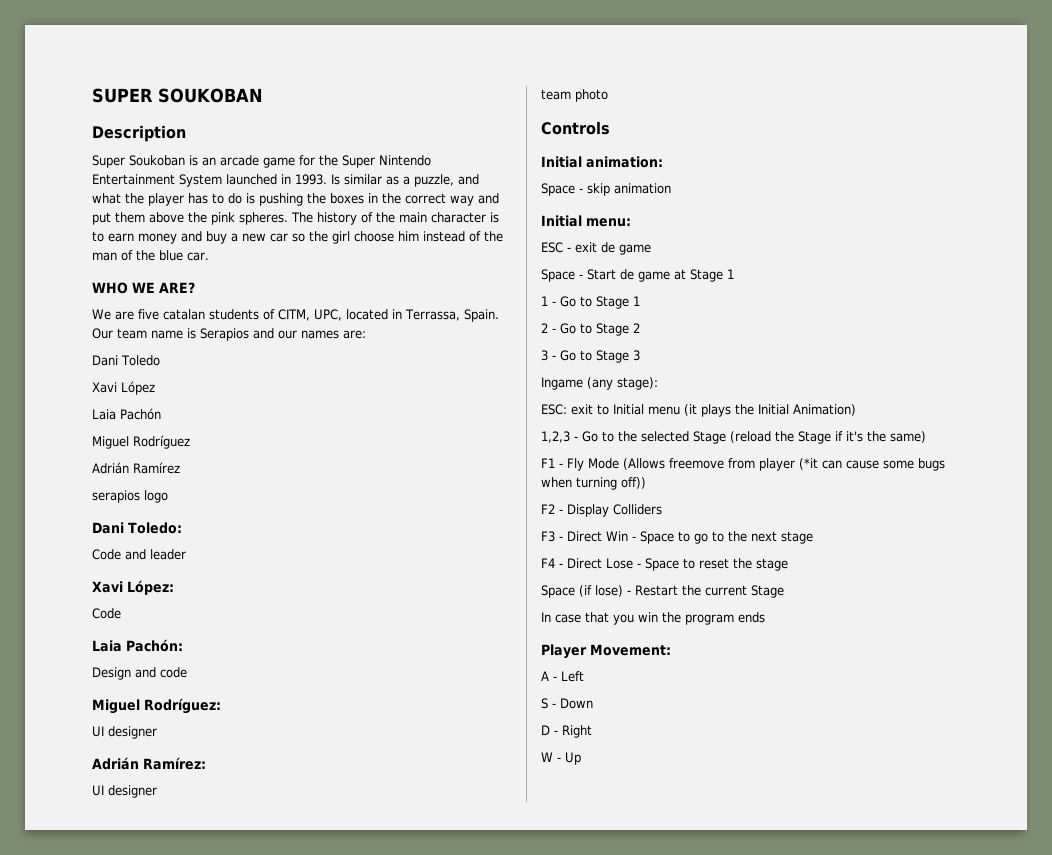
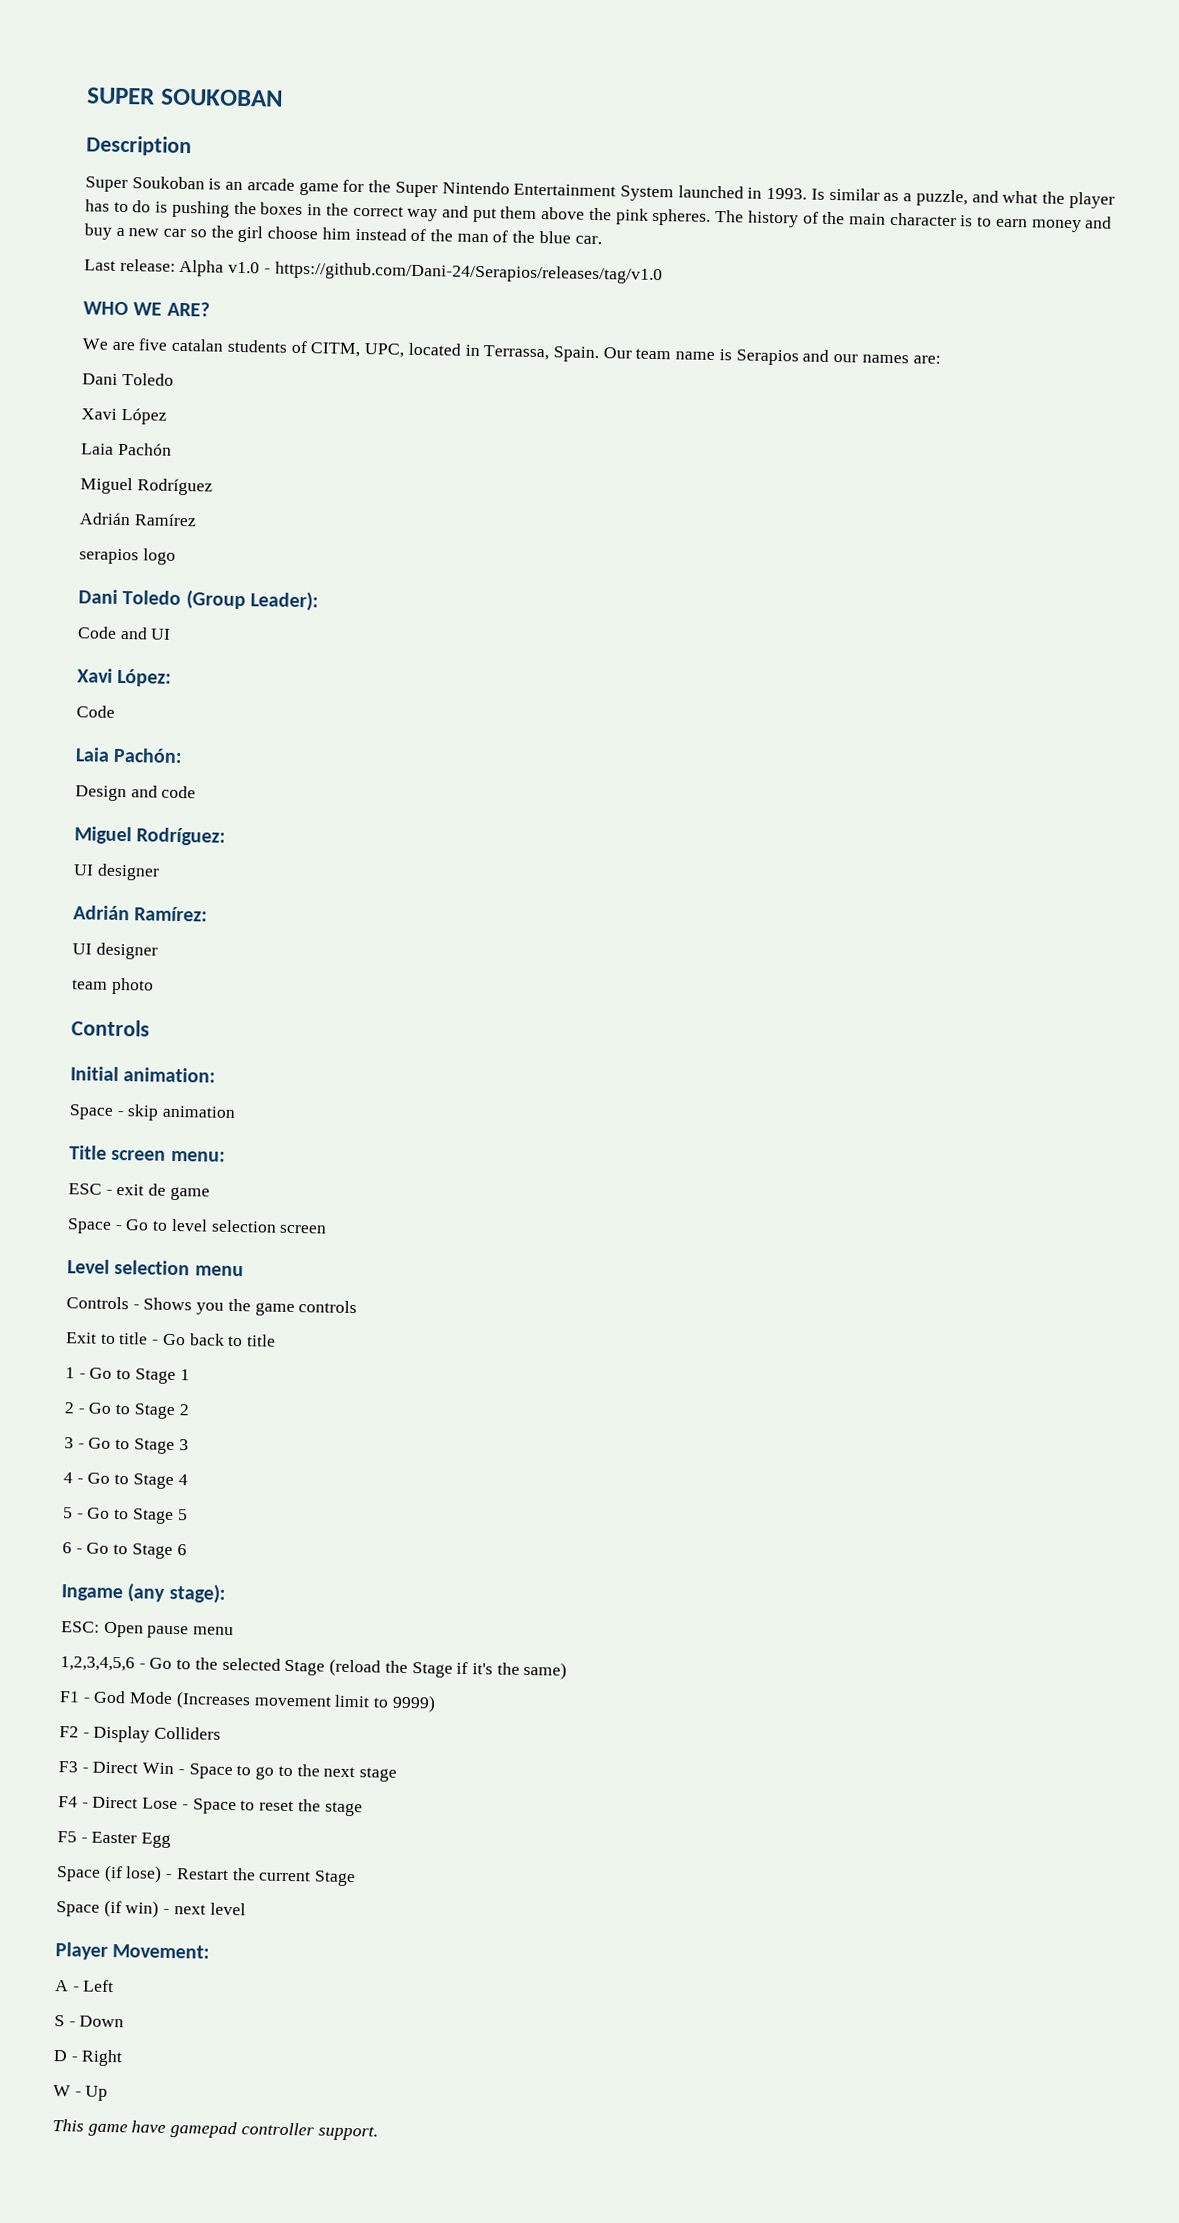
+ Last release: Alpha v1.0 - https://github.com/Dani-24/Serapios/releases/tag/v1.0
- Dani Toledo:
+ Dani Toledo (Group Leader):
- Code and leader
+ Code and UI
- Initial menu:
+ Title screen menu:
- Space - Start de game at Stage 1
+ Space - Go to level selection screen
+ Level selection menu
+ Controls - Shows you the game controls
+ Exit to title - Go back to title
+ 4 - Go to Stage 4
+ 5 - Go to Stage 5
+ 6 - Go to Stage 6
  Ingame (any stage):
- ESC: exit to Initial menu (it plays the Initial Animation)
- 1,2,3 - Go to the selected Stage (reload the Stage if it's the same)
+ ESC: Open pause menu
+ 1,2,3,4,5,6 - Go to the selected Stage (reload the Stage if it's the same)
- F1 - Fly Mode (Allows freemove from player (*it can cause some bugs when turning off))
+ F1 - God Mode (Increases movement limit to 9999)
+ F5 - Easter Egg
- In case that you win the program ends
+ Space (if win) - next level
+ This game have gamepad controller support.

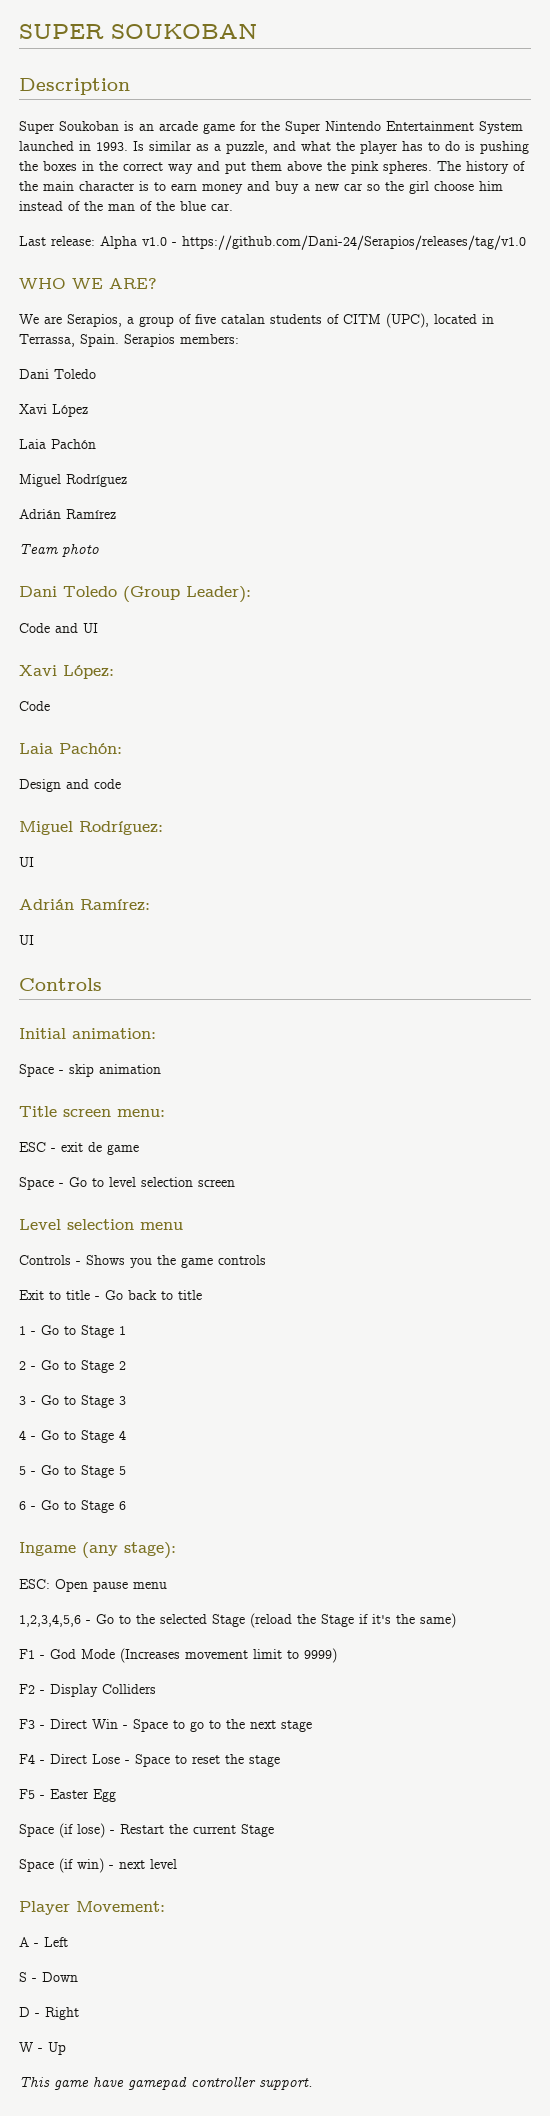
- We are five catalan students of CITM, UPC, located in Terrassa, Spain.
+ We are Serapios, a group of five catalan students of CITM (UPC), located in Terrassa, Spain.
- Our team name is Serapios and our names are:
+ Serapios members:
- serapios logo
+ Team photo
  Miguel Rodríguez:
- UI designer
+ UI
  Adrián Ramírez:
- UI designer
- team photo
+ UI

